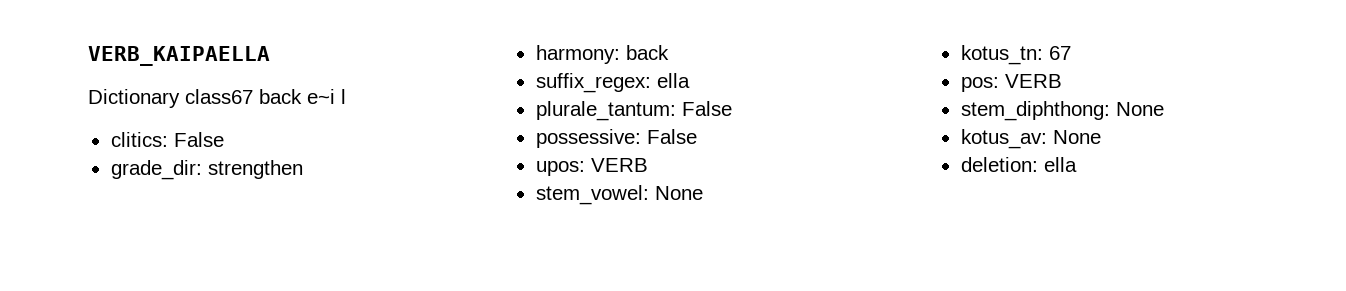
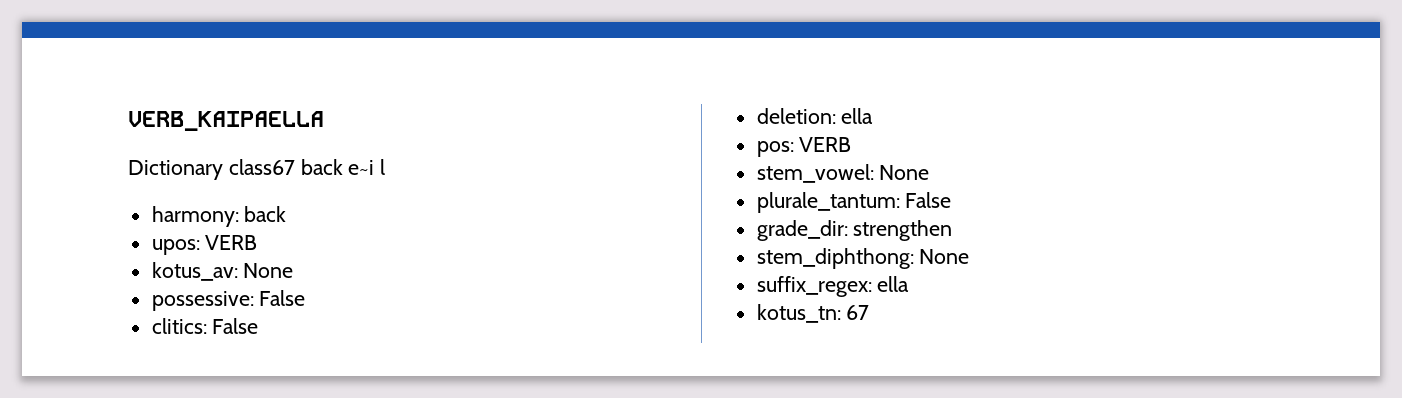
+ harmony: back
+ upos: VERB
+ kotus_av: None
+ possessive: False
  clitics: False
+ deletion: ella
+ pos: VERB
+ stem_vowel: None
+ plurale_tantum: False
- harmony: back
+ stem_diphthong: None
- plurale_tantum: False
- possessive: False
- upos: VERB
- stem_vowel: None
  kotus_tn: 67
- pos: VERB
- stem_diphthong: None
- kotus_av: None
- deletion: ella

